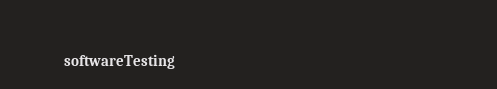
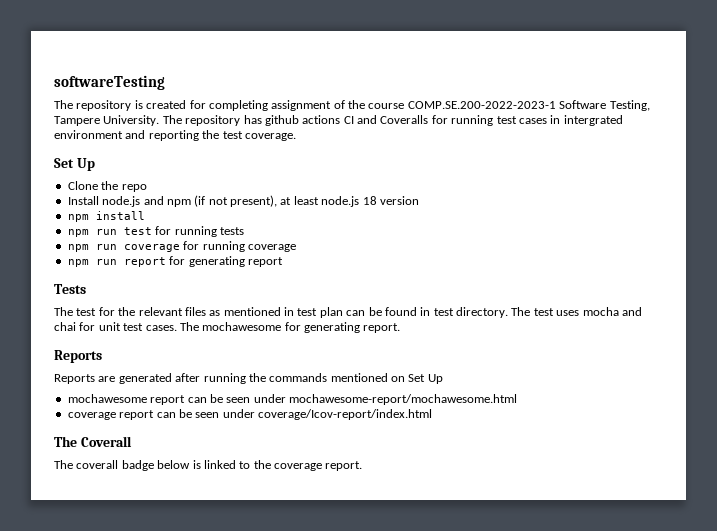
+ The repository is created for completing assignment of the course COMP.SE.200-2022-2023-1 Software Testing, Tampere University. The repository has github actions CI and Coveralls for running test cases in intergrated environment and reporting the test coverage.
+ Set Up
+ Clone the repo
+ Install node.js and npm (if not present), at least node.js 18 version
+ npm install
+ npm run test for running tests
+ npm run coverage for running coverage
+ npm run report for generating report
+ Tests
+ The test for the relevant files as mentioned in test plan can be found in test directory. The test uses mocha and chai for unit test cases. The mochawesome for generating report.
+ Reports
+ Reports are generated after running the commands mentioned on Set Up
+ mochawesome report can be seen under mochawesome-report/mochawesome.html
+ coverage report can be seen under coverage/Icov-report/index.html
+ The Coverall
+ The coverall badge below is linked to the coverage report.

